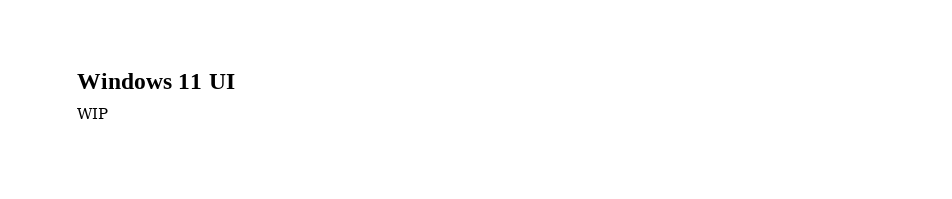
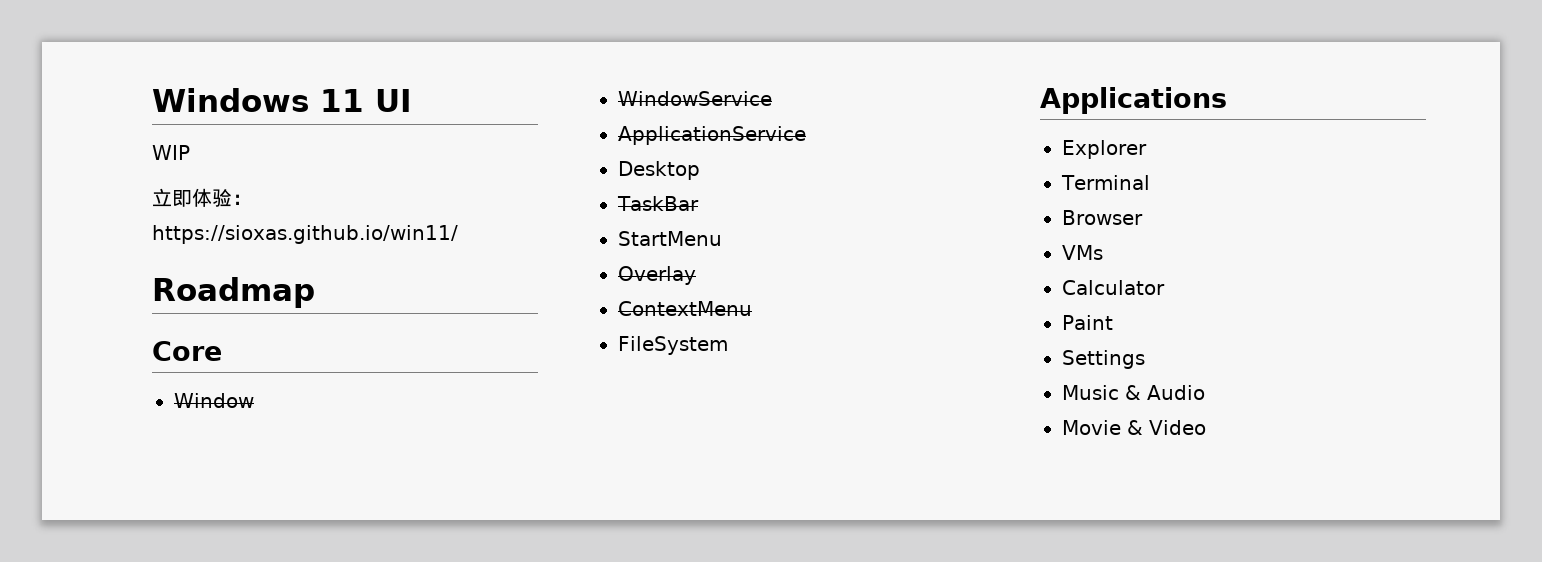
+ 立即体验：https://sioxas.github.io/win11/
+ Roadmap
+ Core
+ Window
+ WindowService
+ ApplicationService
+ Desktop
+ TaskBar
+ StartMenu
+ Overlay
+ ContextMenu
+ FileSystem
+ Applications
+ Explorer
+ Terminal
+ Browser
+ VMs
+ Calculator
+ Paint
+ Settings
+ Music & Audio
+ Movie & Video

